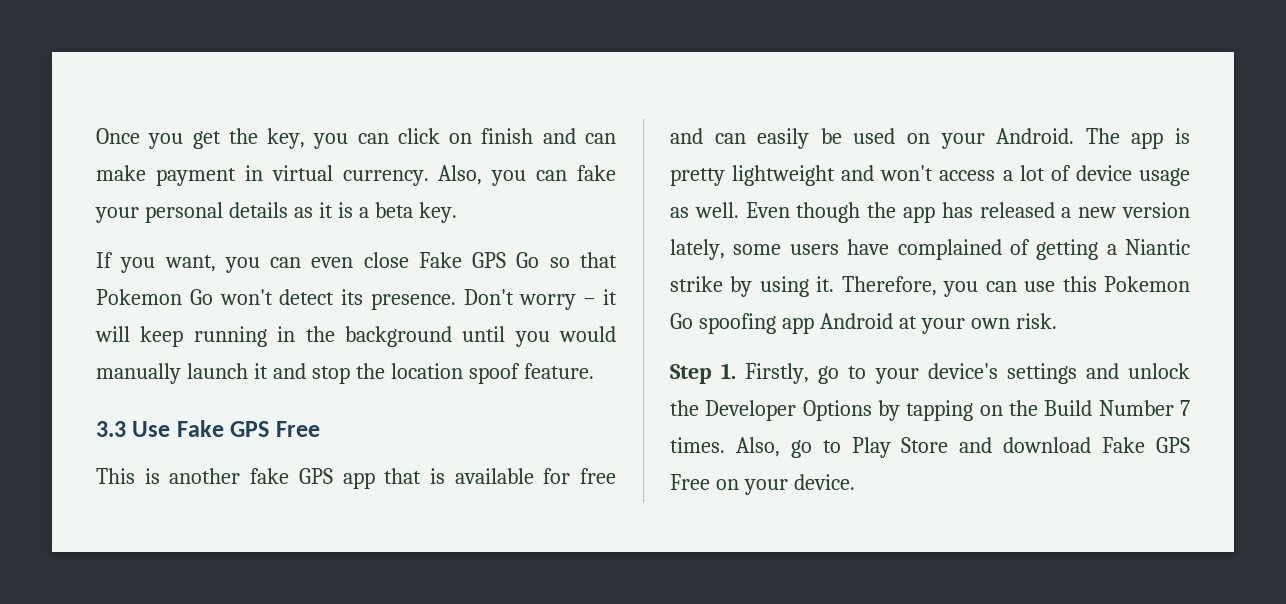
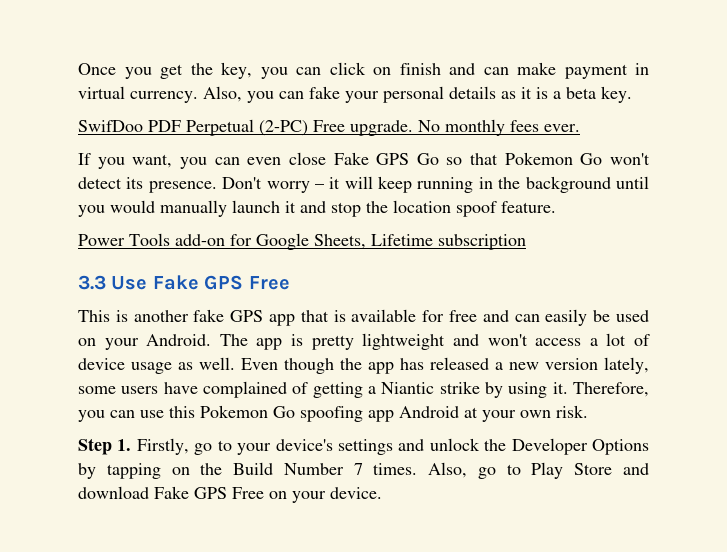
+ SwifDoo PDF Perpetual (2-PC) Free upgrade. No monthly fees ever.
+ Power Tools add-on for Google Sheets, Lifetime subscription

